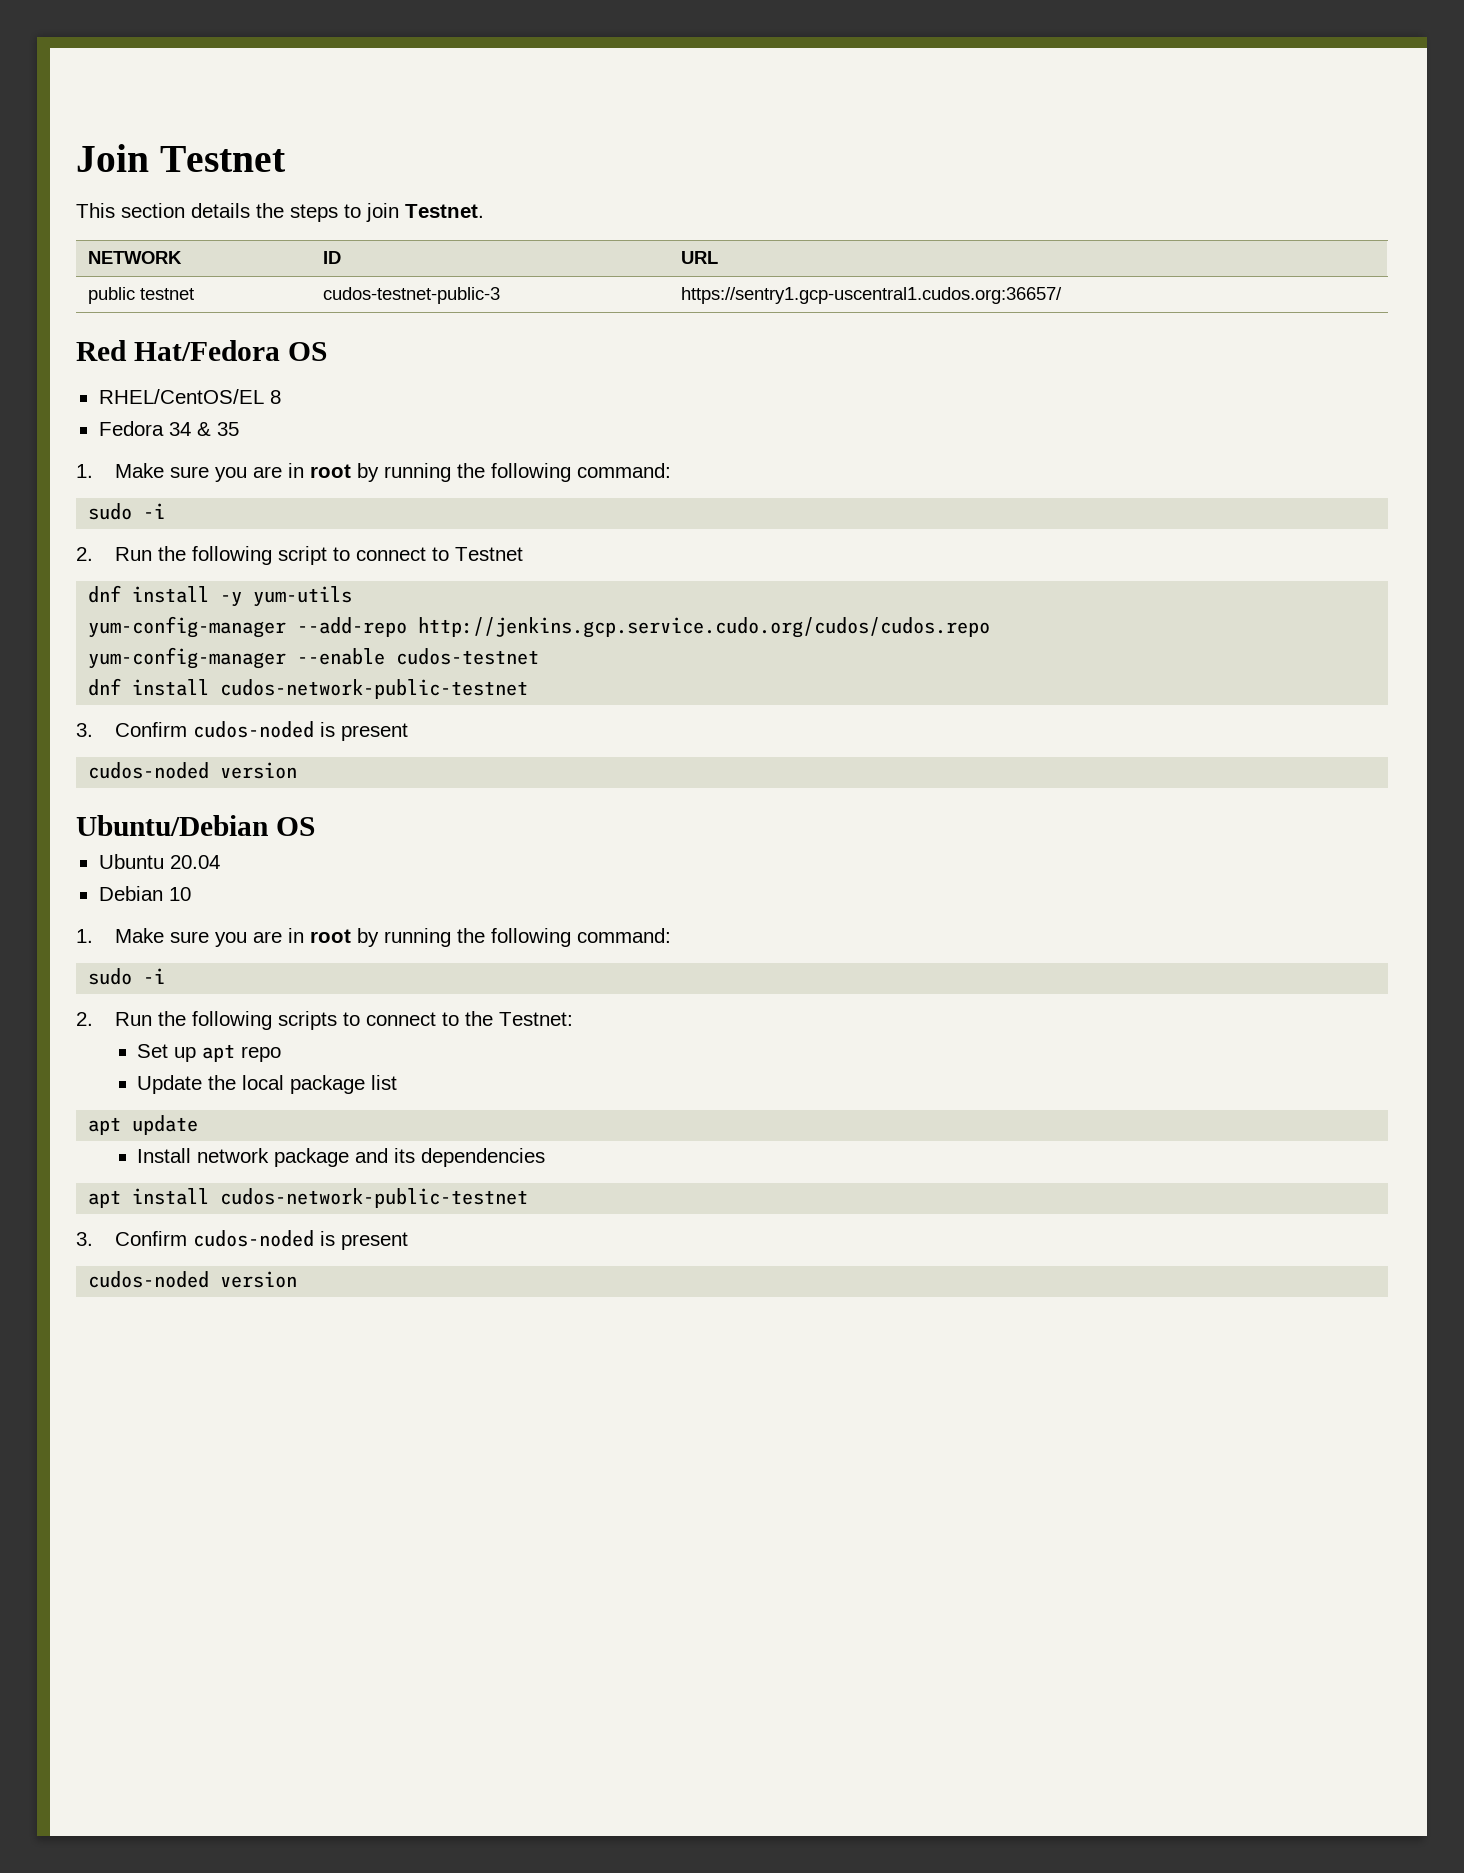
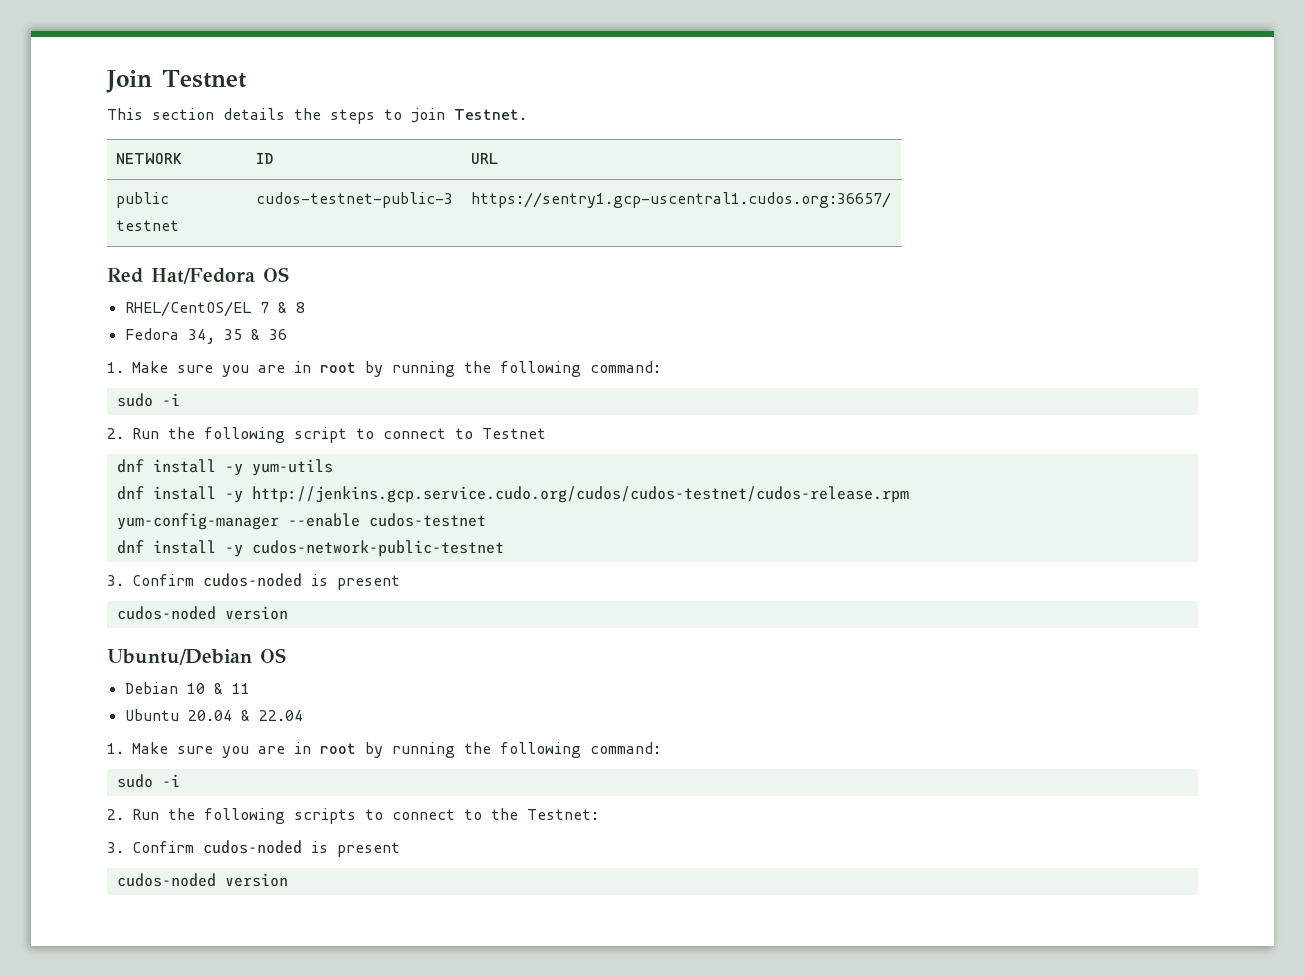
- RHEL/CentOS/EL 8
+ RHEL/CentOS/EL 7 & 8
- Fedora 34 & 35
+ Fedora 34, 35 & 36
- yum-config-manager --add-repo http://jenkins.gcp.service.cudo.org/cudos/cudos.repo
+ dnf install -y http://jenkins.gcp.service.cudo.org/cudos/cudos-testnet/cudos-release.rpm
- dnf install cudos-network-public-testnet
+ dnf install -y cudos-network-public-testnet
+ Debian 10 & 11
- Ubuntu 20.04
- Debian 10
+ Ubuntu 20.04 & 22.04
- Set up apt repo
- Update the local package list
- apt update
- Install network package and its dependencies
- apt install cudos-network-public-testnet

